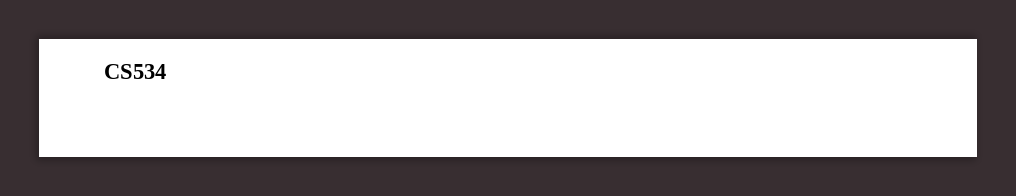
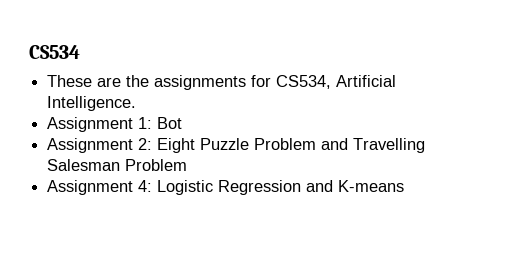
+ These are the assignments for CS534, Artificial Intelligence.
+ Assignment 1: Bot
+ Assignment 2: Eight Puzzle Problem and Travelling Salesman Problem
+ Assignment 4: Logistic Regression and K-means

